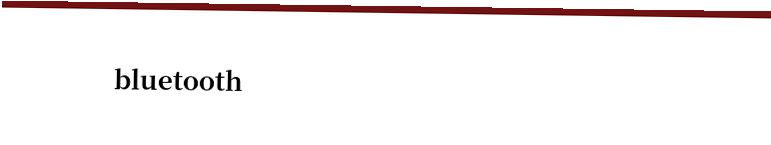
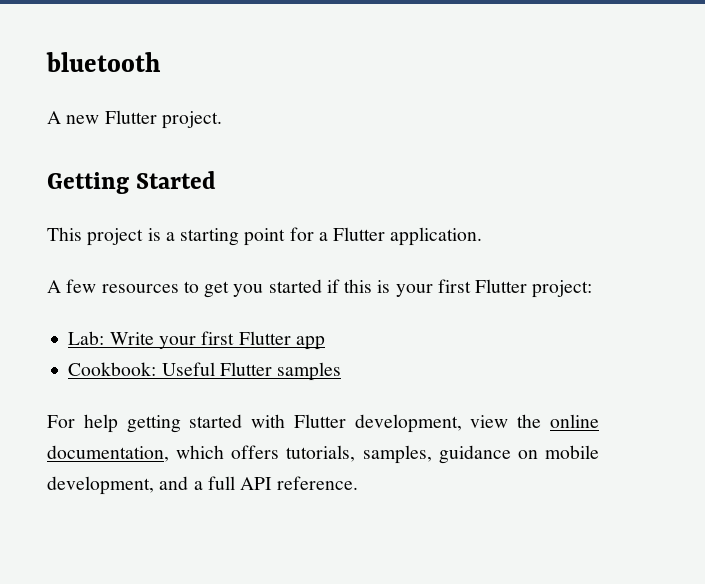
+ A new Flutter project.
+ Getting Started
+ This project is a starting point for a Flutter application.
+ A few resources to get you started if this is your first Flutter project:
+ Lab: Write your first Flutter app
+ Cookbook: Useful Flutter samples
+ For help getting started with Flutter development, view the online documentation, which offers tutorials, samples, guidance on mobile development, and a full API reference.

